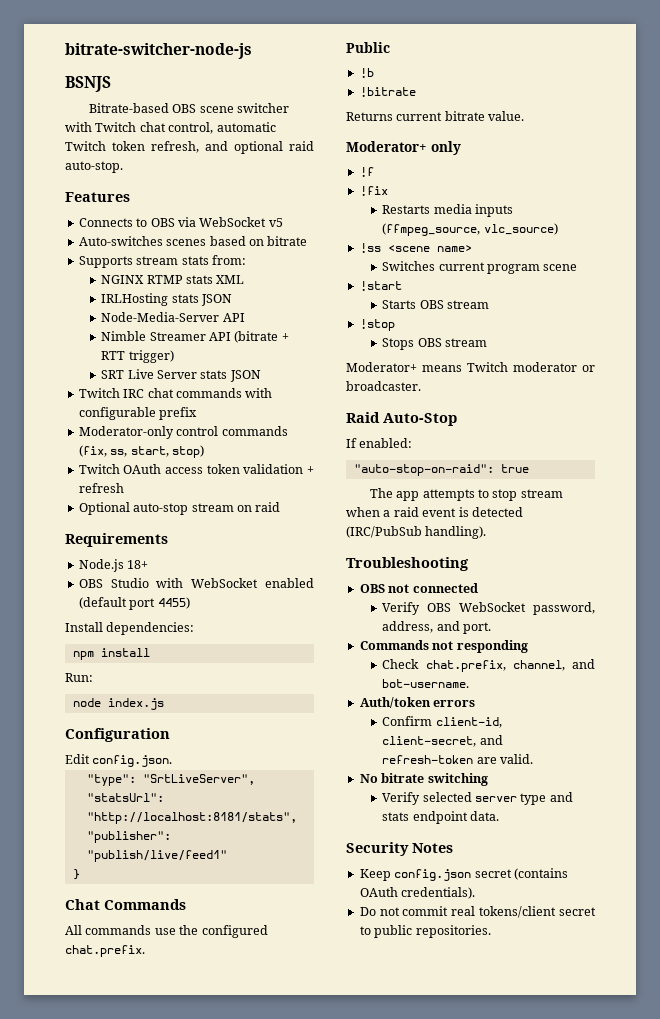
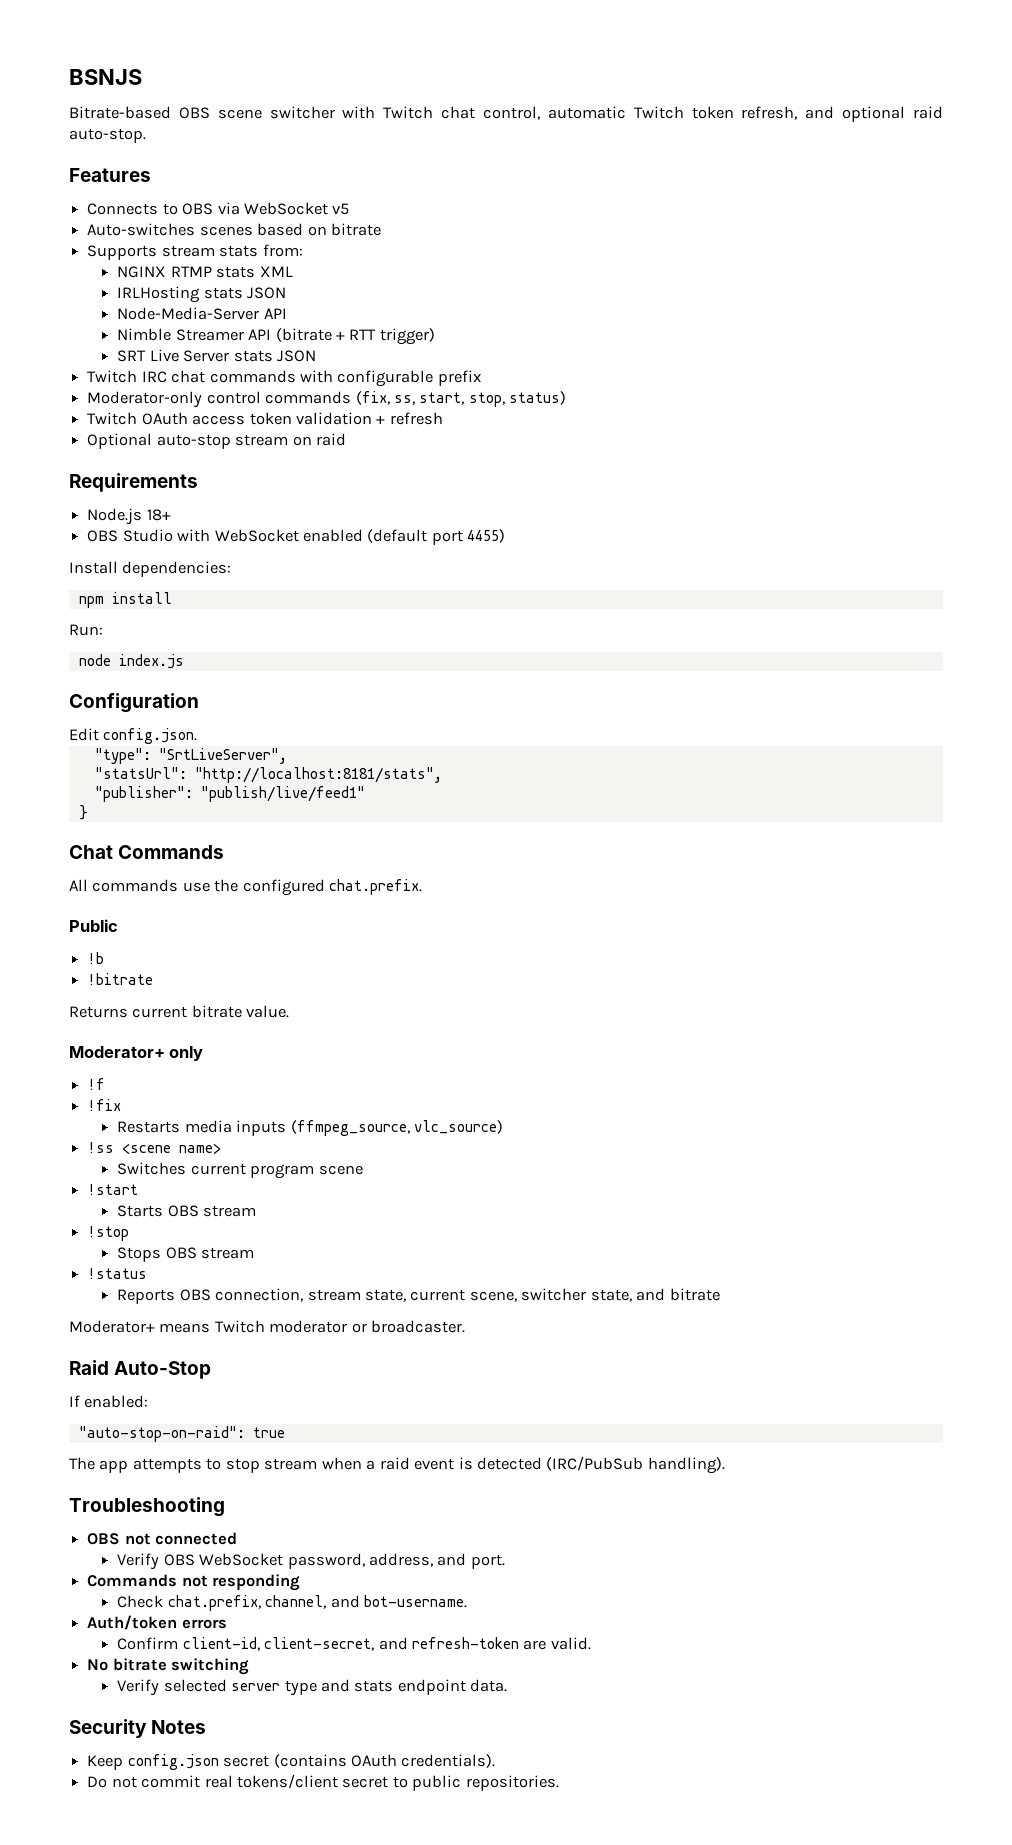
- bitrate-switcher-node-js
- Moderator-only control commands (fix, ss, start, stop)
+ Moderator-only control commands (fix, ss, start, stop, status)
+ !status
+ Reports OBS connection, stream state, current scene, switcher state, and bitrate

